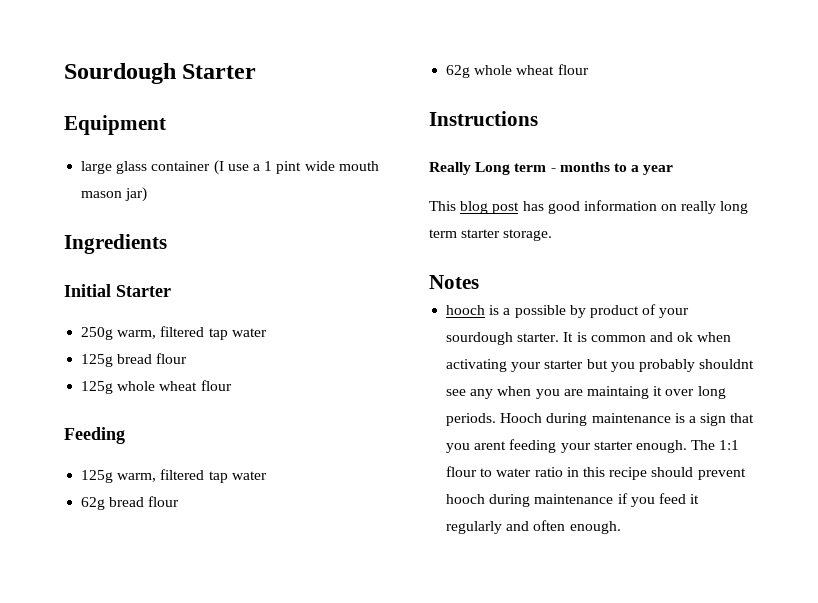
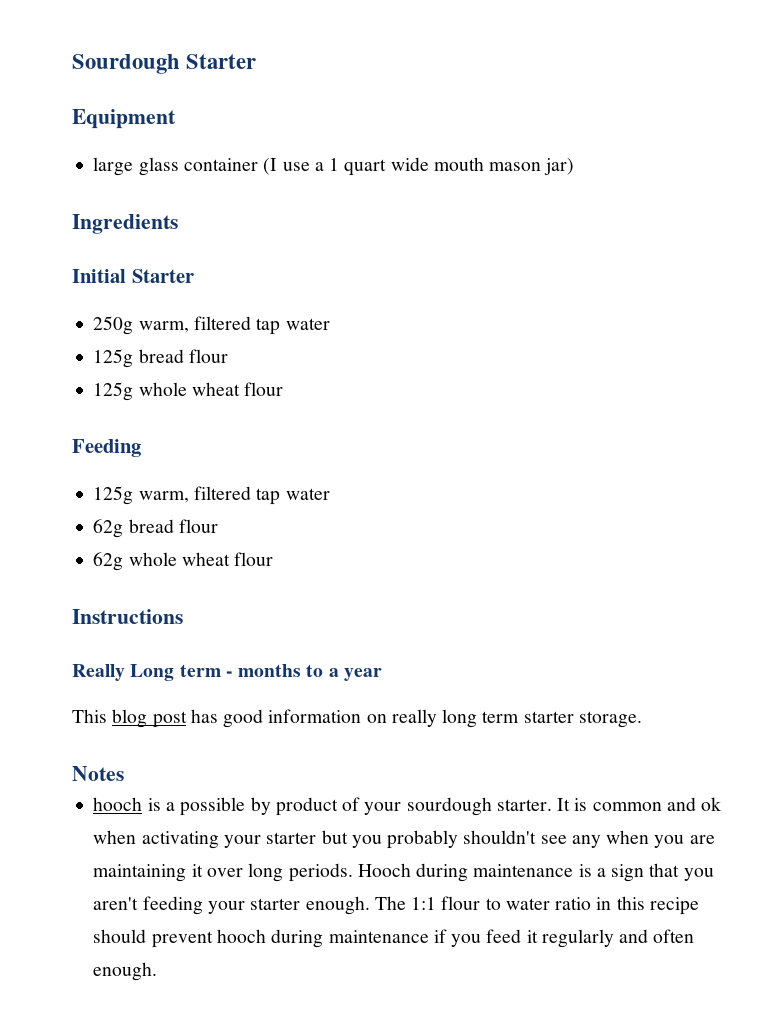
- large glass container (I use a 1 pint wide mouth mason jar)
+ large glass container (I use a 1 quart wide mouth mason jar)
- It is common and ok when activating your starter but you probably shouldnt see any when you are maintaing it over long periods.
+ It is common and ok when activating your starter but you probably shouldn't see any when you are maintaining it over long periods.
- Hooch during maintenance is a sign that you arent feeding your starter enough.
+ Hooch during maintenance is a sign that you aren't feeding your starter enough.

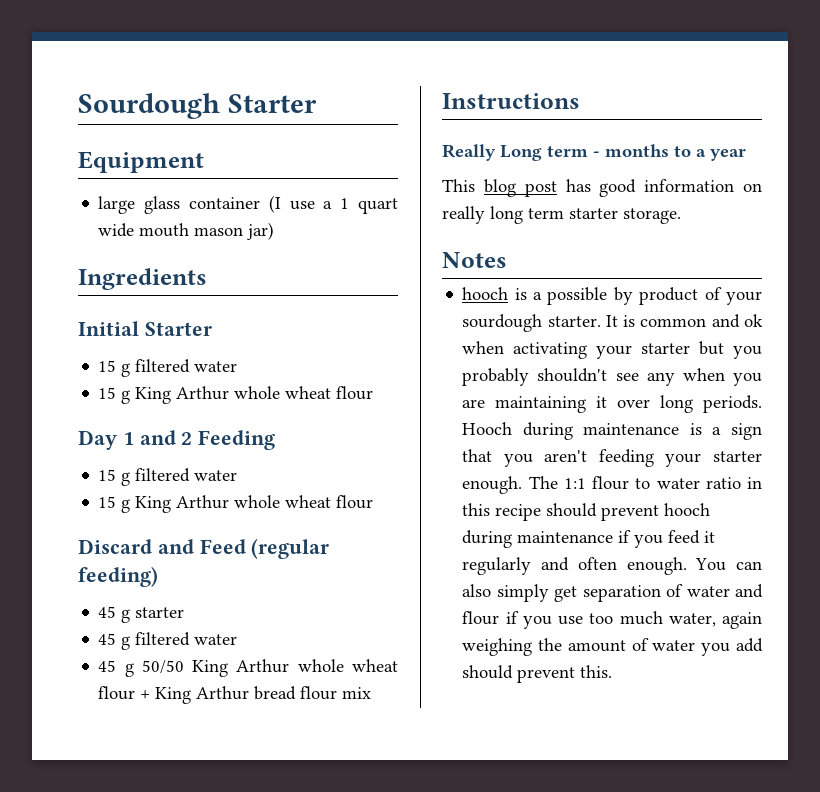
  Initial Starter
- 250g warm, filtered tap water
- 125g bread flour
- 125g whole wheat flour
- Feeding
- 125g warm, filtered tap water
- 62g bread flour
- 62g whole wheat flour
+ 15 g filtered water
+ 15 g King Arthur whole wheat flour
+ Day 1 and 2 Feeding
+ 15 g filtered water
+ 15 g King Arthur whole wheat flour
+ Discard and Feed (regular feeding)
+ 45 g starter
+ 45 g filtered water
+ 45 g 50/50 King Arthur whole wheat flour + King Arthur bread flour mix
+ You can also simply get separation of water and flour if you use too much water, again weighing the amount of water you add should prevent this.

